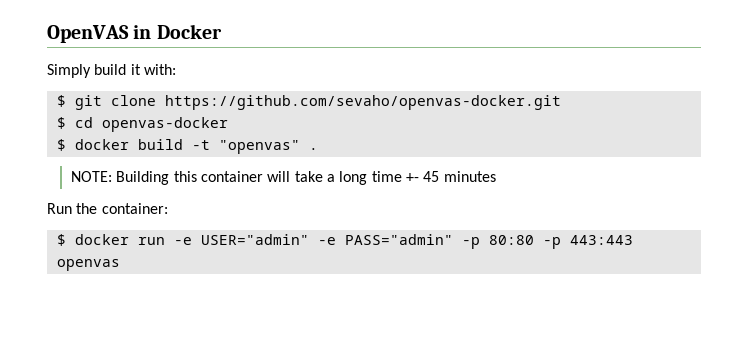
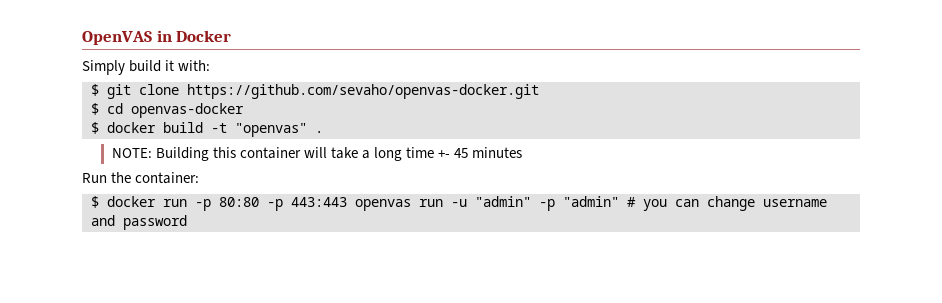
- $ docker run -e USER="admin" -e PASS="admin" -p 80:80 -p 443:443 openvas
+ $ docker run -p 80:80 -p 443:443 openvas run -u "admin" -p "admin" # you can change username and password

